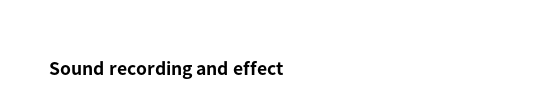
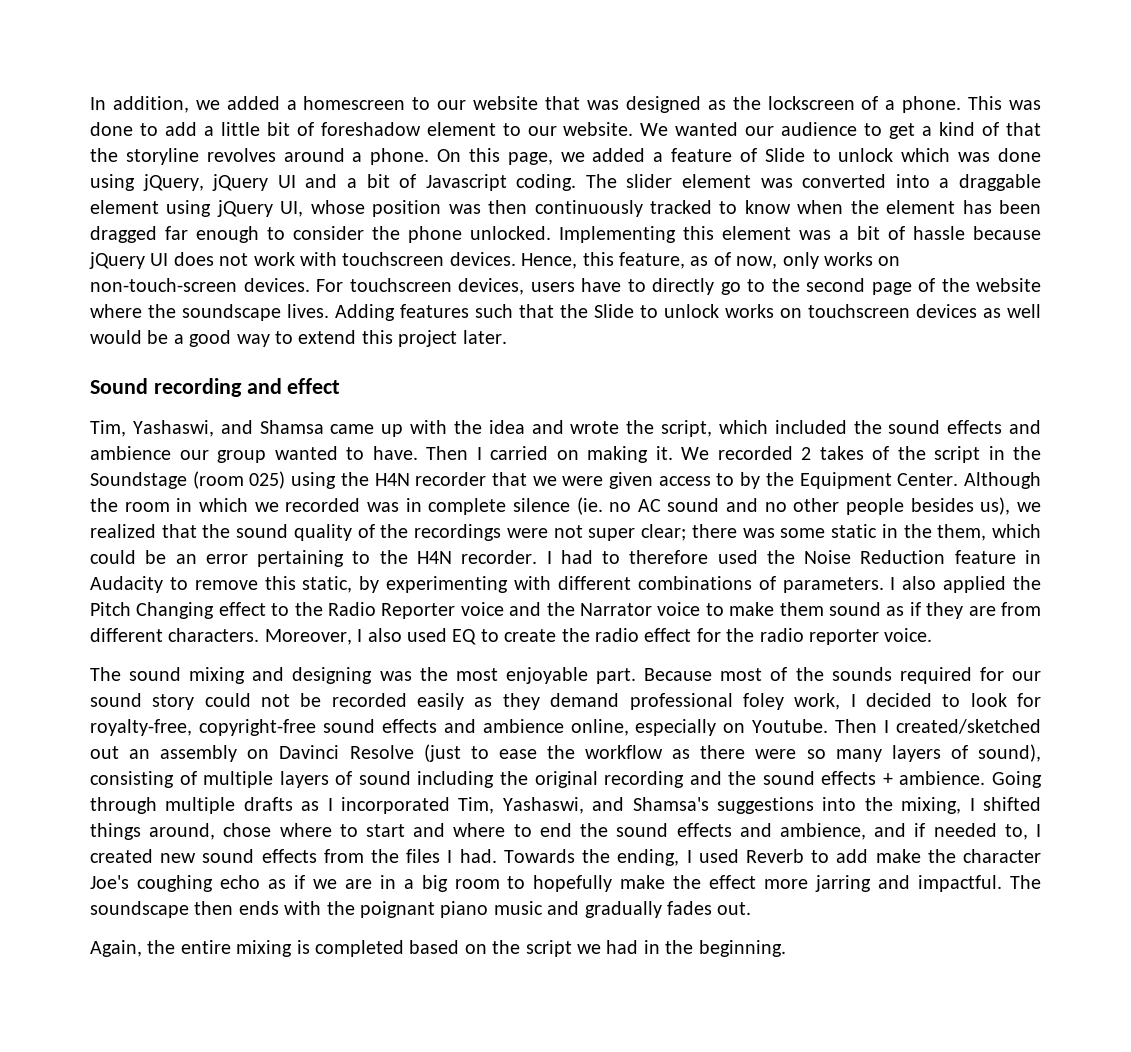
+ In addition, we added a homescreen to our website that was designed as the lockscreen of a phone. This was done to add a little bit of foreshadow element to our website. We wanted our audience to get a kind of that the storyline revolves around a phone. On this page, we added a feature of Slide to unlock which was done using jQuery, jQuery UI and a bit of Javascript coding. The slider element was converted into a draggable element using jQuery UI, whose position was then continuously tracked to know when the element has been dragged far enough to consider the phone unlocked. Implementing this element was a bit of hassle because jQuery UI does not work with touchscreen devices. Hence, this feature, as of now, only works on non-touch-screen devices. For touchscreen devices, users have to directly go to the second page of the website where the soundscape lives. Adding features such that the Slide to unlock works on touchscreen devices as well would be a good way to extend this project later.
  Sound recording and effect
+ Tim, Yashaswi, and Shamsa came up with the idea and wrote the script, which included the sound effects and ambience our group wanted to have. Then I carried on making it. We recorded 2 takes of the script in the Soundstage (room 025) using the H4N recorder that we were given access to by the Equipment Center. Although the room in which we recorded was in complete silence (ie. no AC sound and no other people besides us), we realized that the sound quality of the recordings were not super clear; there was some static in the them, which could be an error pertaining to the H4N recorder. I had to therefore used the Noise Reduction feature in Audacity to remove this static, by experimenting with different combinations of parameters. I also applied the Pitch Changing effect to the Radio Reporter voice and the Narrator voice to make them sound as if they are from different characters. Moreover, I also used EQ to create the radio effect for the radio reporter voice.
+ The sound mixing and designing was the most enjoyable part. Because most of the sounds required for our sound story could not be recorded easily as they demand professional foley work, I decided to look for royalty-free, copyright-free sound effects and ambience online, especially on Youtube. Then I created/sketched out an assembly on Davinci Resolve (just to ease the workflow as there were so many layers of sound), consisting of multiple layers of sound including the original recording and the sound effects + ambience. Going through multiple drafts as I incorporated Tim, Yashaswi, and Shamsa's suggestions into the mixing, I shifted things around, chose where to start and where to end the sound effects and ambience, and if needed to, I created new sound effects from the files I had. Towards the ending, I used Reverb to add make the character Joe's coughing echo as if we are in a big room to hopefully make the effect more jarring and impactful. The soundscape then ends with the poignant piano music and gradually fades out.
+ Again, the entire mixing is completed based on the script we had in the beginning.

